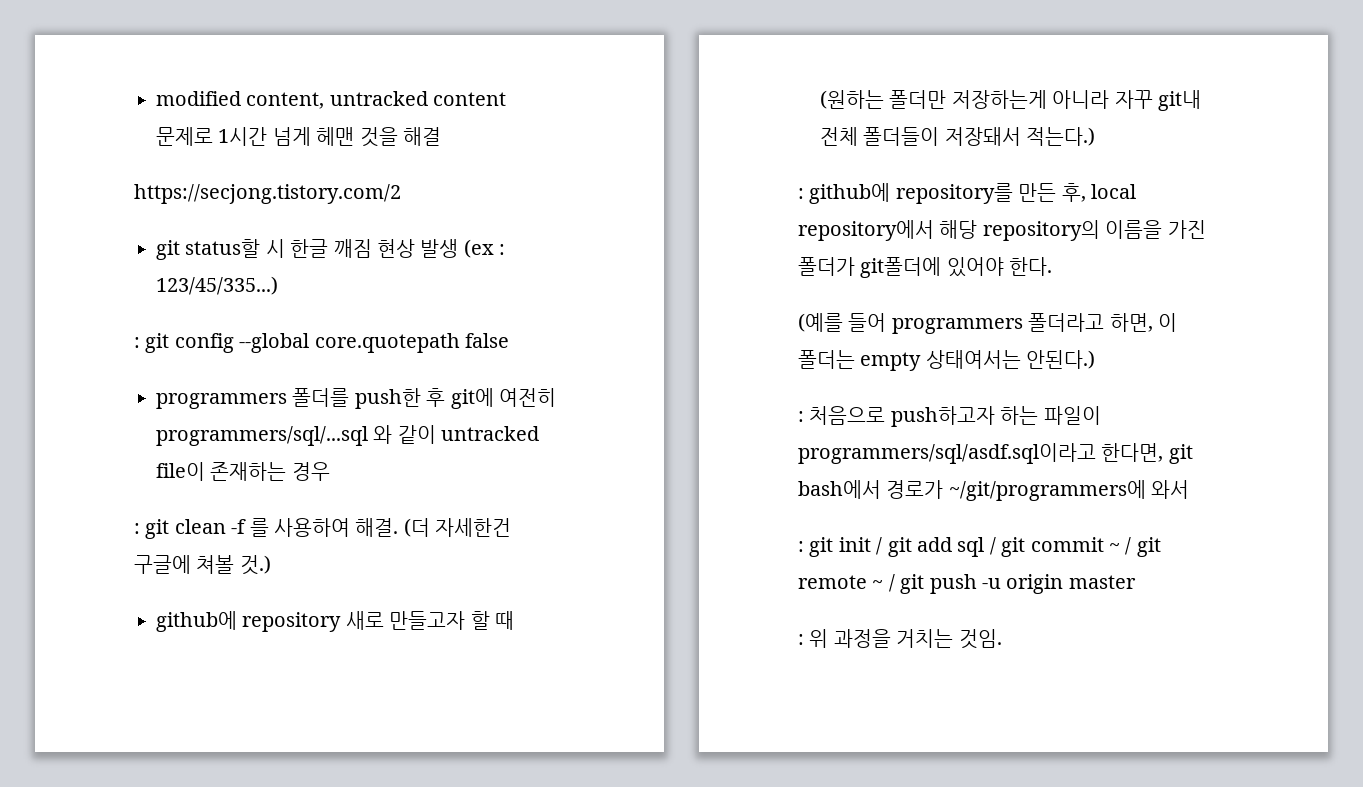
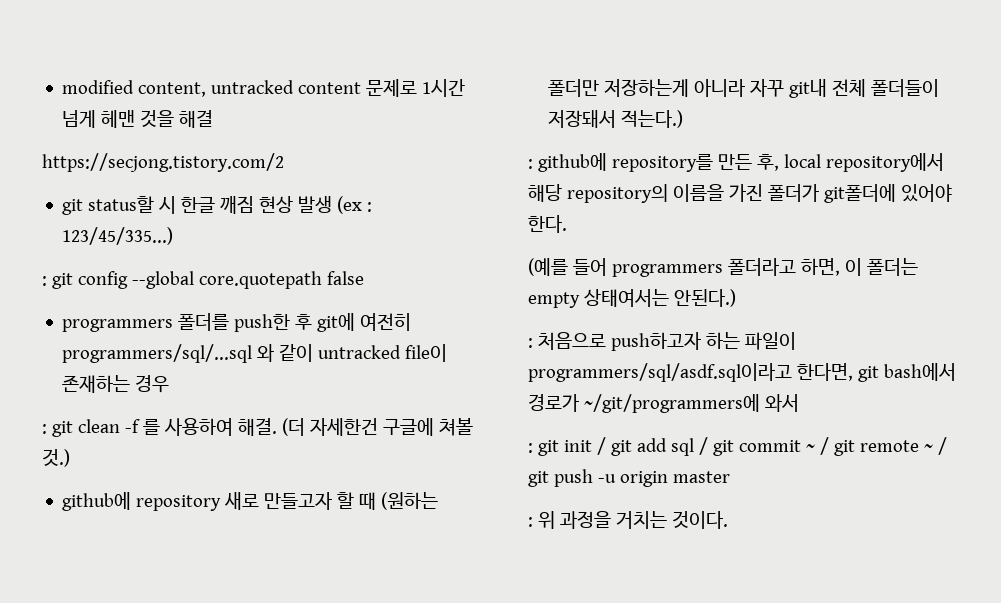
- : 위 과정을 거치는 것임.
+ : 위 과정을 거치는 것이다.

